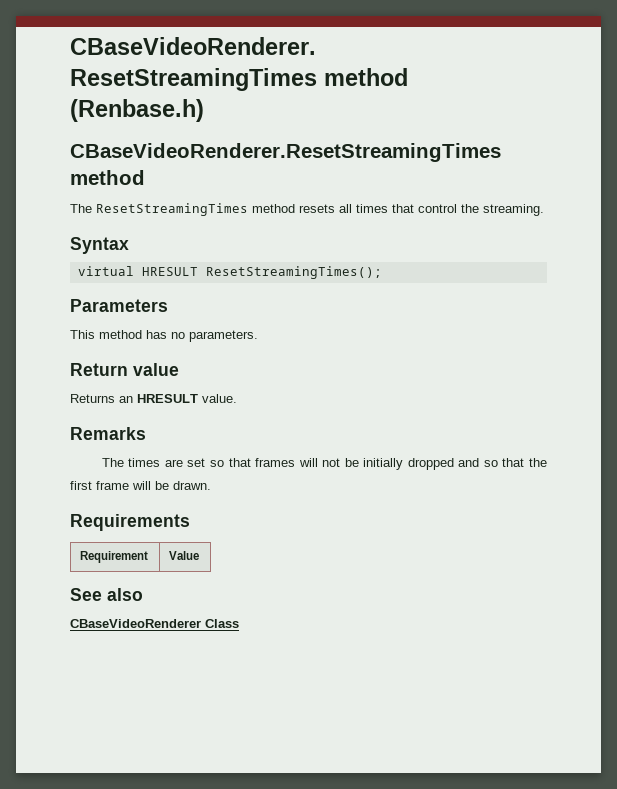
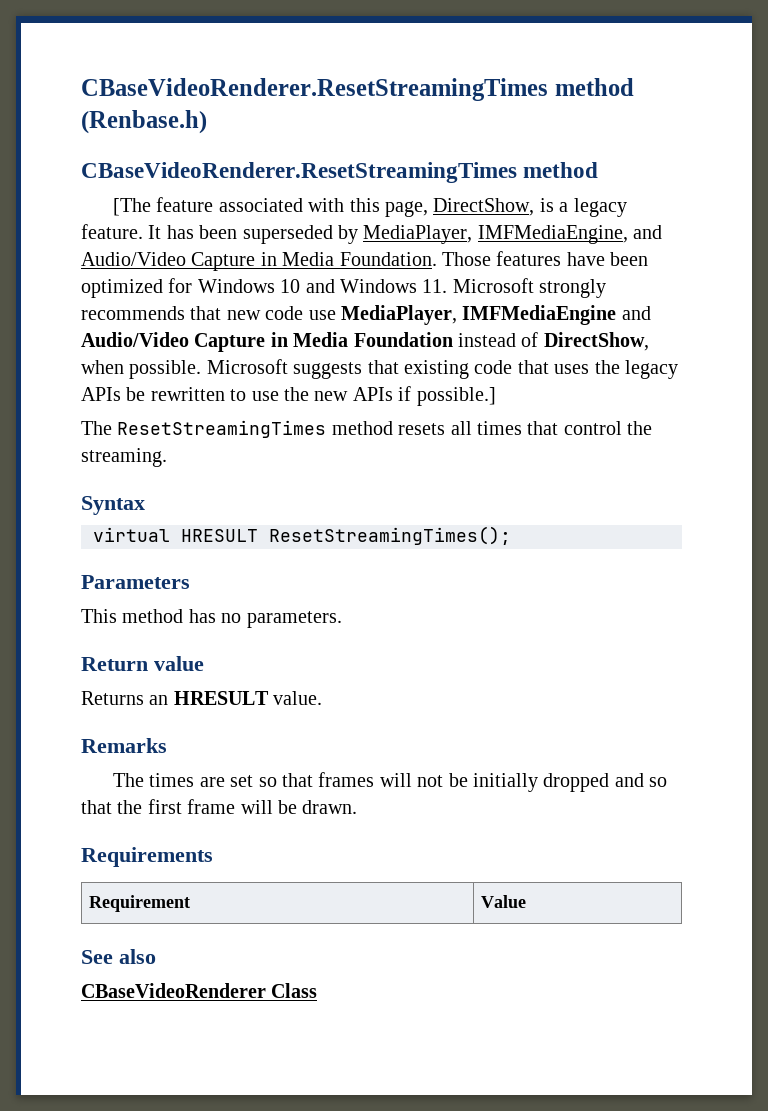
+ [The feature associated with this page, DirectShow, is a legacy feature. It has been superseded by MediaPlayer, IMFMediaEngine, and Audio/Video Capture in Media Foundation. Those features have been optimized for Windows 10 and Windows 11. Microsoft strongly recommends that new code use MediaPlayer, IMFMediaEngine and Audio/Video Capture in Media Foundation instead of DirectShow, when possible. Microsoft suggests that existing code that uses the legacy APIs be rewritten to use the new APIs if possible.]

